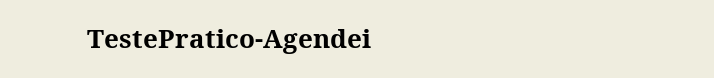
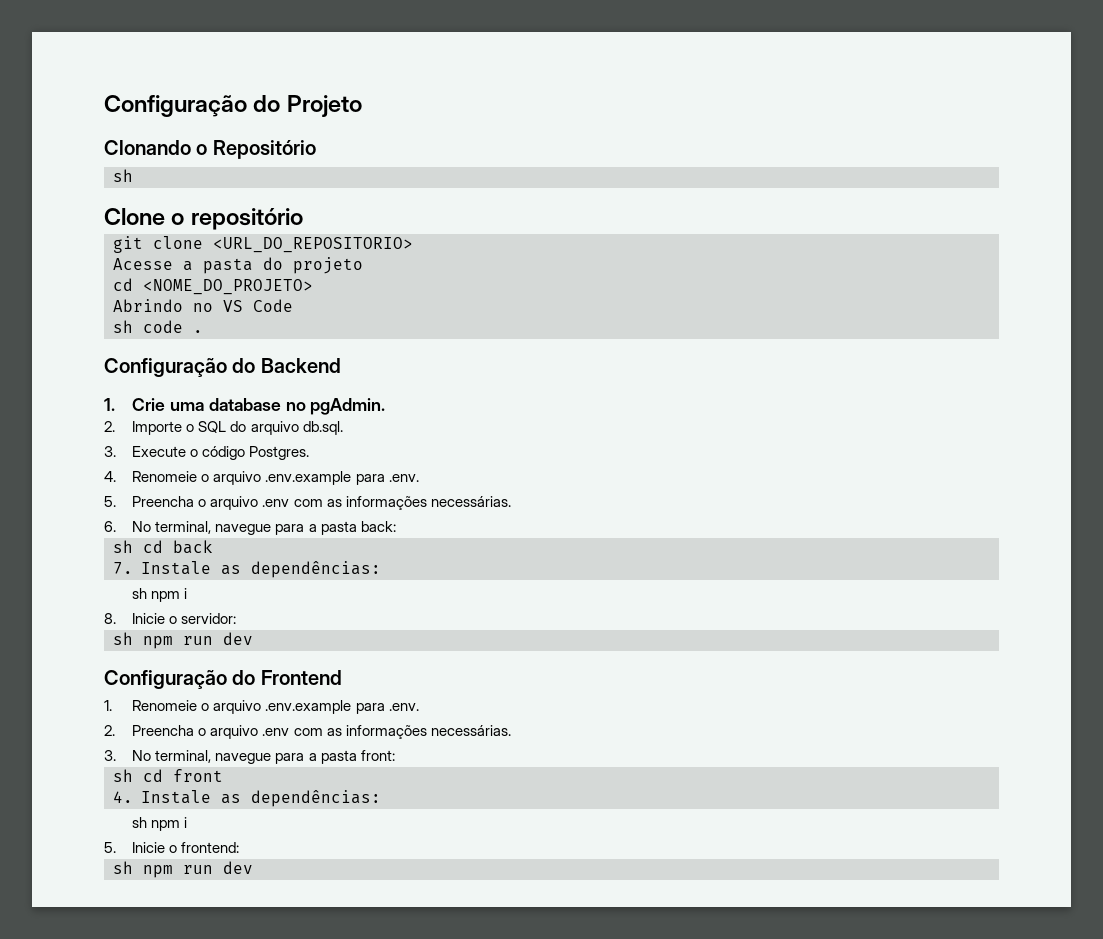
- TestePratico-Agendei
+ Configuração do Projeto
+ Clonando o Repositório
+ sh
+ Clone o repositório
+ git clone <URL_DO_REPOSITORIO>
+ Acesse a pasta do projeto
+ cd <NOME_DO_PROJETO>
+ Abrindo no VS Code
+ sh code .
+ Configuração do Backend
+ 1. Crie uma database no pgAdmin.
+ 2. Importe o SQL do arquivo db.sql.
+ 3. Execute o código Postgres.
+ 4. Renomeie o arquivo .env.example para .env.
+ 5. Preencha o arquivo .env com as informações necessárias.
+ 6. No terminal, navegue para a pasta back:
+ sh cd back
+ 7. Instale as dependências:
+ sh npm i
+ 8. Inicie o servidor:
+ sh npm run dev
+ Configuração do Frontend
+ 1. Renomeie o arquivo .env.example para .env.
+ 2. Preencha o arquivo .env com as informações necessárias.
+ 3. No terminal, navegue para a pasta front:
+ sh cd front
+ 4. Instale as dependências:
+ sh npm i
+ 5. Inicie o frontend:
+ sh npm run dev

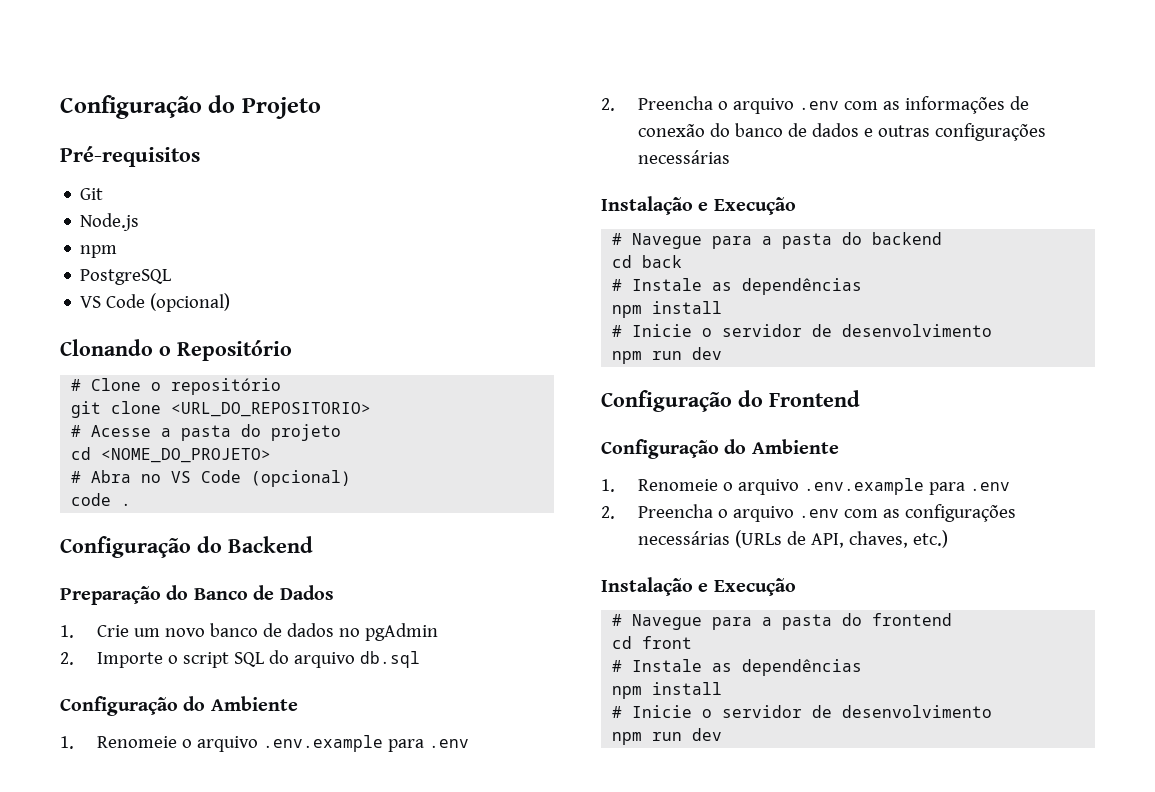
+ Pré-requisitos
+ Git
+ Node.js
+ npm
+ PostgreSQL
+ VS Code (opcional)
  Clonando o Repositório
- sh
- Clone o repositório
+ # Clone o repositório
- Acesse a pasta do projeto
+ # Acesse a pasta do projeto
- Abrindo no VS Code
- sh code .
+ # Abra no VS Code (opcional)
+ code .
- 1. Crie uma database no pgAdmin.
+ Preparação do Banco de Dados
+ 1. Crie um novo banco de dados no pgAdmin
- 2. Importe o SQL do arquivo db.sql.
- 3. Execute o código Postgres.
- 4. Renomeie o arquivo .env.example para .env.
- 5. Preencha o arquivo .env com as informações necessárias.
- 6. No terminal, navegue para a pasta back:
- sh cd back
- 7. Instale as dependências:
- sh npm i
- 8. Inicie o servidor:
- sh npm run dev
+ 2. Importe o script SQL do arquivo db.sql
+ Configuração do Ambiente
+ 1. Renomeie o arquivo .env.example para .env
+ 2. Preencha o arquivo .env com as informações de conexão do banco de dados e outras configurações necessárias
+ Instalação e Execução
+ # Navegue para a pasta do backend
+ cd back
+ # Instale as dependências
+ npm install
+ # Inicie o servidor de desenvolvimento
+ npm run dev
  Configuração do Frontend
- 1. Renomeie o arquivo .env.example para .env.
- 2. Preencha o arquivo .env com as informações necessárias.
- 3. No terminal, navegue para a pasta front:
- sh cd front
- 4. Instale as dependências:
- sh npm i
- 5. Inicie o frontend:
- sh npm run dev
+ Configuração do Ambiente
+ 1. Renomeie o arquivo .env.example para .env
+ 2. Preencha o arquivo .env com as configurações necessárias (URLs de API, chaves, etc.)
+ Instalação e Execução
+ # Navegue para a pasta do frontend
+ cd front
+ # Instale as dependências
+ npm install
+ # Inicie o servidor de desenvolvimento
+ npm run dev

